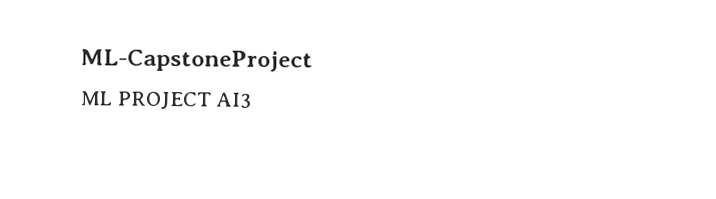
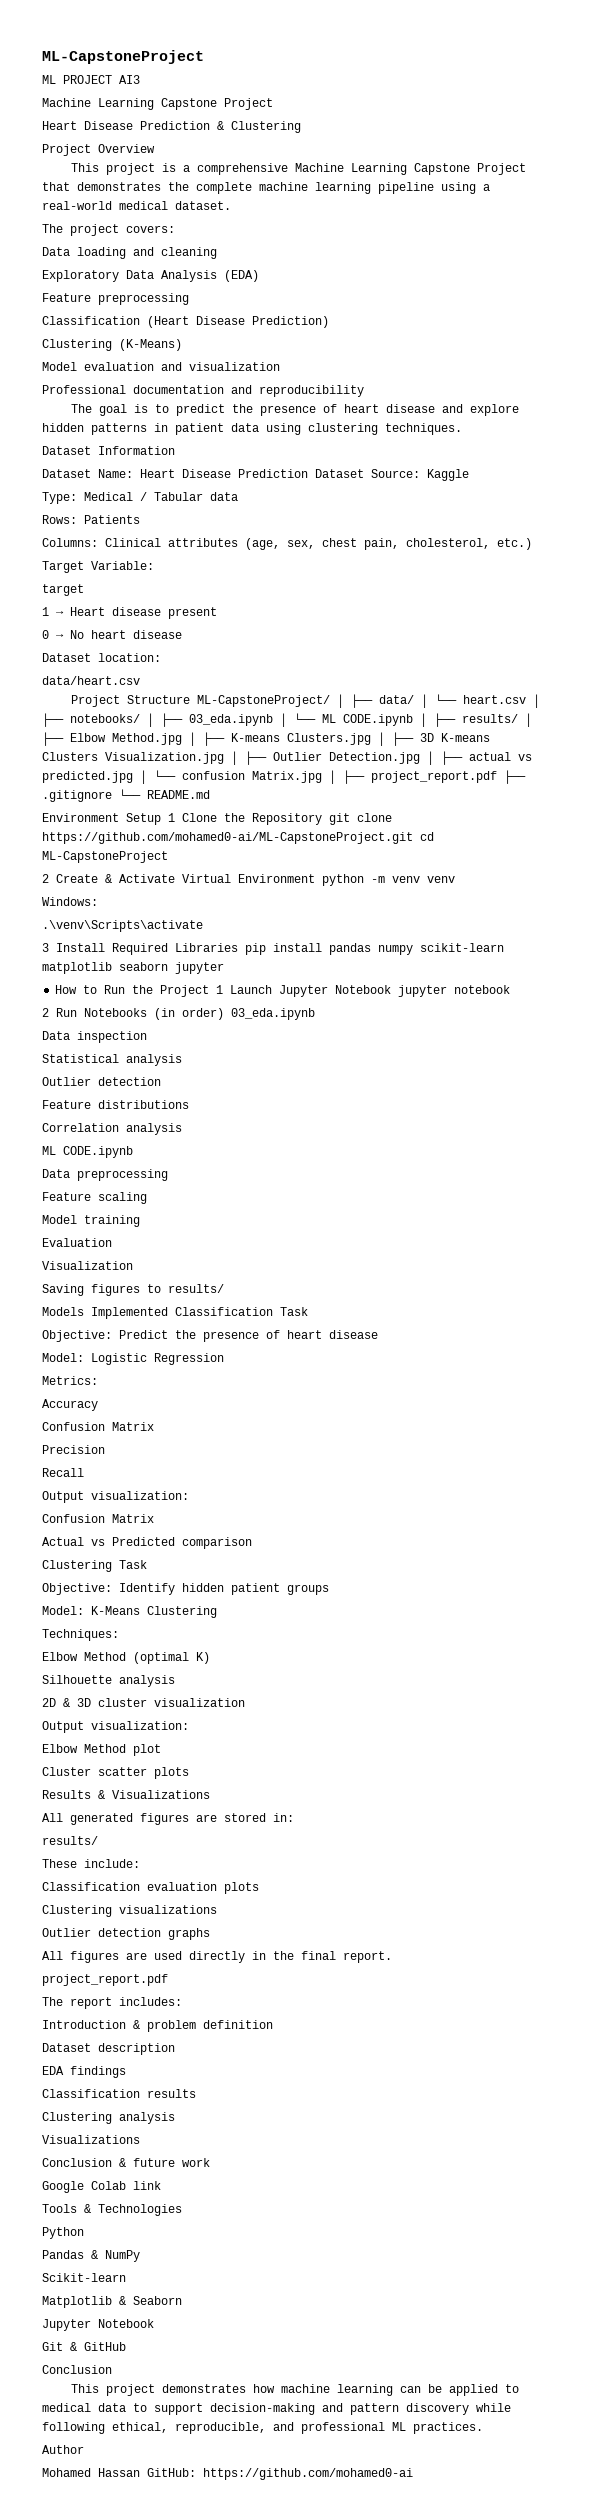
  ML PROJECT AI3
+ Machine Learning Capstone Project
+ Heart Disease Prediction & Clustering
+ Project Overview
+ This project is a comprehensive Machine Learning Capstone Project that demonstrates the complete machine learning pipeline using a real-world medical dataset.
+ The project covers:
+ Data loading and cleaning
+ Exploratory Data Analysis (EDA)
+ Feature preprocessing
+ Classification (Heart Disease Prediction)
+ Clustering (K-Means)
+ Model evaluation and visualization
+ Professional documentation and reproducibility
+ The goal is to predict the presence of heart disease and explore hidden patterns in patient data using clustering techniques.
+ Dataset Information
+ Dataset Name: Heart Disease Prediction Dataset Source: Kaggle
+ Type: Medical / Tabular data
+ Rows: Patients
+ Columns: Clinical attributes (age, sex, chest pain, cholesterol, etc.)
+ Target Variable:
+ target
+ 1 → Heart disease present
+ 0 → No heart disease
+ Dataset location:
+ data/heart.csv
+ Project Structure ML-CapstoneProject/ │ ├── data/ │ └── heart.csv │ ├── notebooks/ │ ├── 03_eda.ipynb │ └── ML CODE.ipynb │ ├── results/ │ ├── Elbow Method.jpg │ ├── K-means Clusters.jpg │ ├── 3D K-means Clusters Visualization.jpg │ ├── Outlier Detection.jpg │ ├── actual vs predicted.jpg │ └── confusion Matrix.jpg │ ├── project_report.pdf ├── .gitignore └── README.md
+ Environment Setup 1 Clone the Repository git clone https://github.com/mohamed0-ai/ML-CapstoneProject.git cd ML-CapstoneProject
+ 2 Create & Activate Virtual Environment python -m venv venv
+ Windows:
+ .\venv\Scripts\activate
+ 3 Install Required Libraries pip install pandas numpy scikit-learn matplotlib seaborn jupyter
+ How to Run the Project 1 Launch Jupyter Notebook jupyter notebook
+ 2 Run Notebooks (in order) 03_eda.ipynb
+ Data inspection
+ Statistical analysis
+ Outlier detection
+ Feature distributions
+ Correlation analysis
+ ML CODE.ipynb
+ Data preprocessing
+ Feature scaling
+ Model training
+ Evaluation
+ Visualization
+ Saving figures to results/
+ Models Implemented Classification Task
+ Objective: Predict the presence of heart disease
+ Model: Logistic Regression
+ Metrics:
+ Accuracy
+ Confusion Matrix
+ Precision
+ Recall
+ Output visualization:
+ Confusion Matrix
+ Actual vs Predicted comparison
+ Clustering Task
+ Objective: Identify hidden patient groups
+ Model: K-Means Clustering
+ Techniques:
+ Elbow Method (optimal K)
+ Silhouette analysis
+ 2D & 3D cluster visualization
+ Output visualization:
+ Elbow Method plot
+ Cluster scatter plots
+ Results & Visualizations
+ All generated figures are stored in:
+ results/
+ These include:
+ Classification evaluation plots
+ Clustering visualizations
+ Outlier detection graphs
+ All figures are used directly in the final report.
+ project_report.pdf
+ The report includes:
+ Introduction & problem definition
+ Dataset description
+ EDA findings
+ Classification results
+ Clustering analysis
+ Visualizations
+ Conclusion & future work
+ Google Colab link
+ Tools & Technologies
+ Python
+ Pandas & NumPy
+ Scikit-learn
+ Matplotlib & Seaborn
+ Jupyter Notebook
+ Git & GitHub
+ Conclusion
+ This project demonstrates how machine learning can be applied to medical data to support decision-making and pattern discovery while following ethical, reproducible, and professional ML practices.
+ Author
+ Mohamed Hassan GitHub: https://github.com/mohamed0-ai

